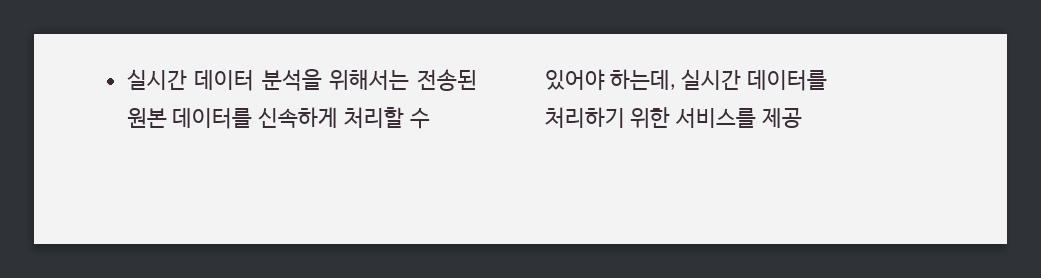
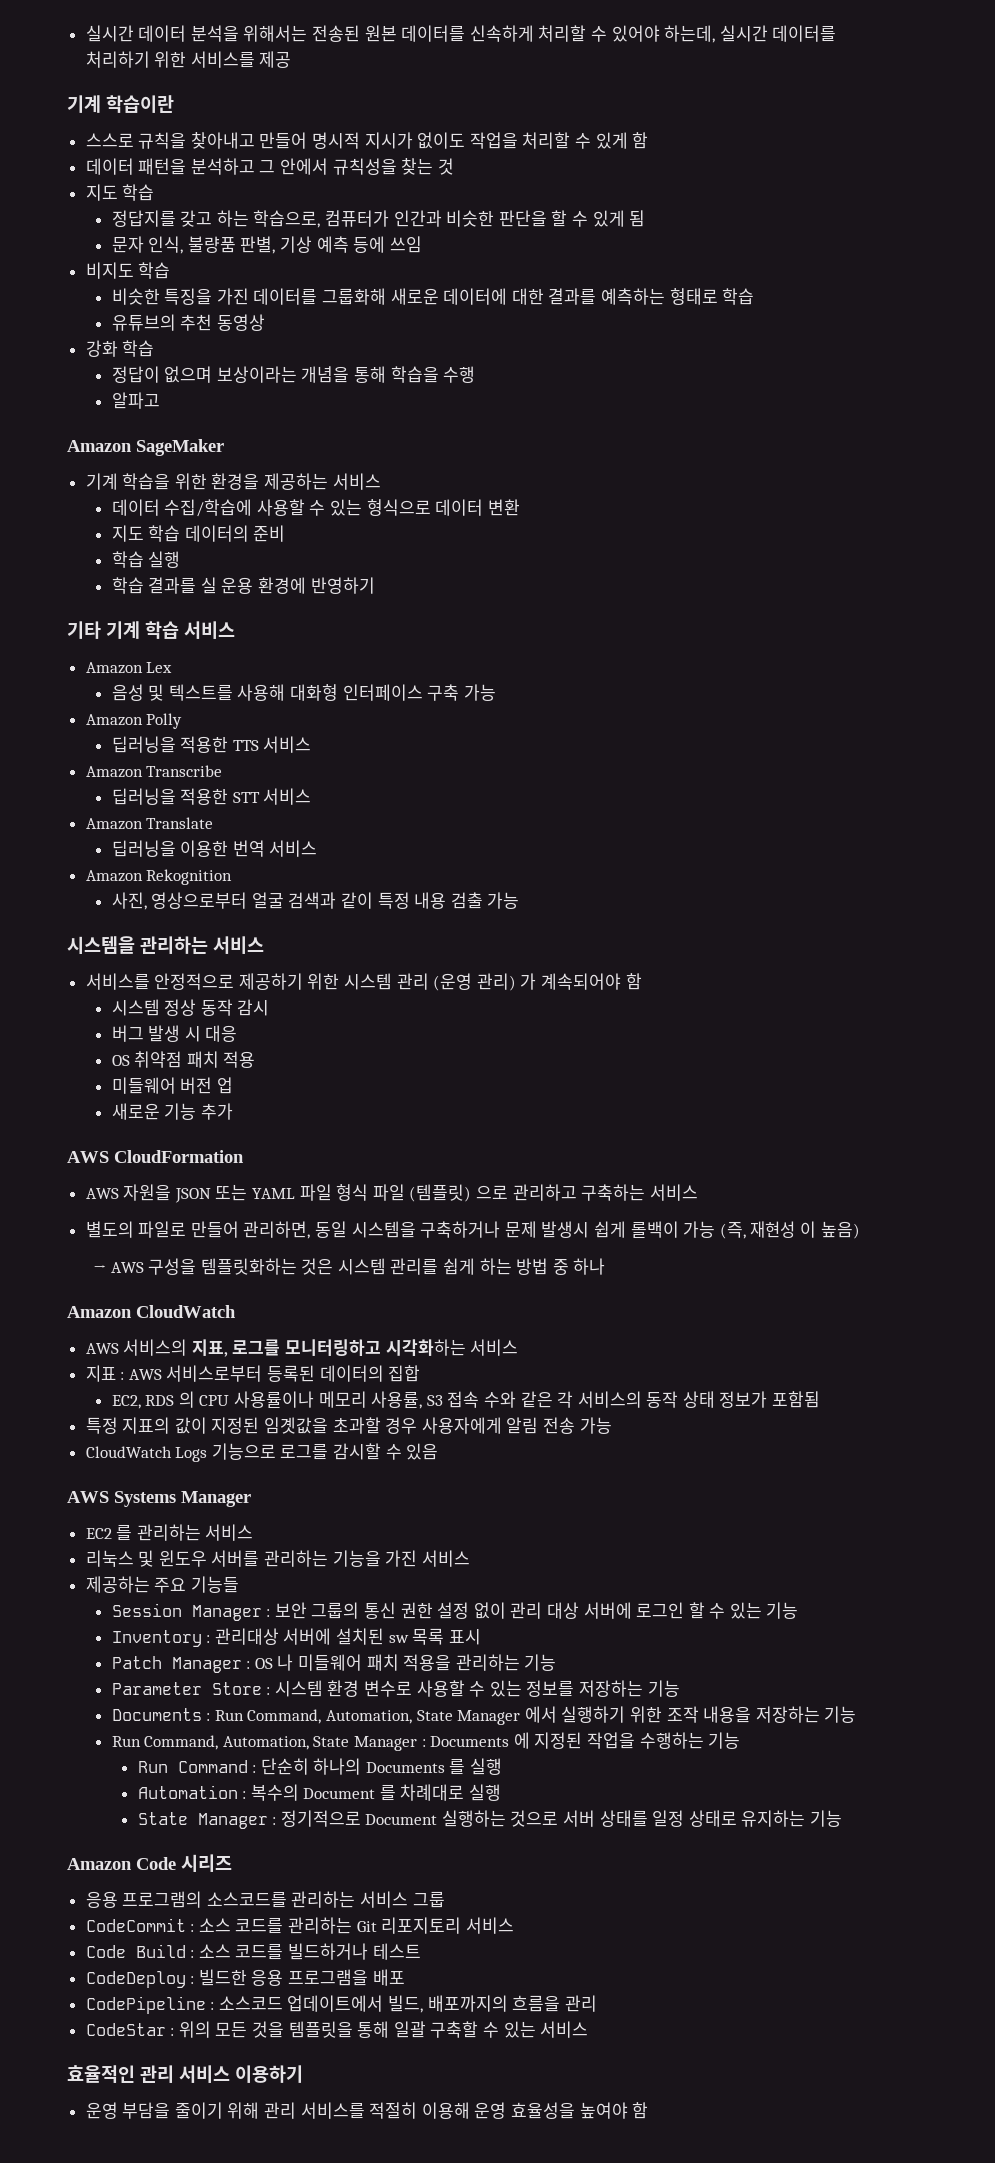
+ 기계 학습이란
+ 스스로 규칙을 찾아내고 만들어 명시적 지시가 없이도 작업을 처리할 수 있게 함
+ 데이터 패턴을 분석하고 그 안에서 규칙성을 찾는 것
+ 지도 학습
+ 정답지를 갖고 하는 학습으로, 컴퓨터가 인간과 비슷한 판단을 할 수 있게 됨
+ 문자 인식, 불량품 판별, 기상 예측 등에 쓰임
+ 비지도 학습
+ 비슷한 특징을 가진 데이터를 그룹화해 새로운 데이터에 대한 결과를 예측하는 형태로 학습
+ 유튜브의 추천 동영상
+ 강화 학습
+ 정답이 없으며 보상이라는 개념을 통해 학습을 수행
+ 알파고
+ Amazon SageMaker
+ 기계 학습을 위한 환경을 제공하는 서비스
+ 데이터 수집/학습에 사용할 수 있는 형식으로 데이터 변환
+ 지도 학습 데이터의 준비
+ 학습 실행
+ 학습 결과를 실 운용 환경에 반영하기
+ 기타 기계 학습 서비스
+ Amazon Lex
+ 음성 및 텍스트를 사용해 대화형 인터페이스 구축 가능
+ Amazon Polly
+ 딥러닝을 적용한 TTS 서비스
+ Amazon Transcribe
+ 딥러닝을 적용한 STT 서비스
+ Amazon Translate
+ 딥러닝을 이용한 번역 서비스
+ Amazon Rekognition
+ 사진, 영상으로부터 얼굴 검색과 같이 특정 내용 검출 가능
+ 시스템을 관리하는 서비스
+ 서비스를 안정적으로 제공하기 위한 시스템 관리 (운영 관리) 가 계속되어야 함
+ 시스템 정상 동작 감시
+ 버그 발생 시 대응
+ OS 취약점 패치 적용
+ 미들웨어 버전 업
+ 새로운 기능 추가
+ AWS CloudFormation
+ AWS 자원을 JSON 또는 YAML 파일 형식 파일 (템플릿) 으로 관리하고 구축하는 서비스
+ 별도의 파일로 만들어 관리하면, 동일 시스템을 구축하거나 문제 발생시 쉽게 롤백이 가능 (즉, 재현성 이 높음)
+ → AWS 구성을 템플릿화하는 것은 시스템 관리를 쉽게 하는 방법 중 하나
+ Amazon CloudWatch
+ AWS 서비스의 지표, 로그를 모니터링하고 시각화하는 서비스
+ 지표 : AWS 서비스로부터 등록된 데이터의 집합
+ EC2, RDS 의 CPU 사용률이나 메모리 사용률, S3 접속 수와 같은 각 서비스의 동작 상태 정보가 포함됨
+ 특정 지표의 값이 지정된 임곗값을 초과할 경우 사용자에게 알림 전송 가능
+ CloudWatch Logs 기능으로 로그를 감시할 수 있음
+ AWS Systems Manager
+ EC2 를 관리하는 서비스
+ 리눅스 및 윈도우 서버를 관리하는 기능을 가진 서비스
+ 제공하는 주요 기능들
+ Session Manager : 보안 그룹의 통신 권한 설정 없이 관리 대상 서버에 로그인 할 수 있는 기능
+ Inventory : 관리대상 서버에 설치된 sw 목록 표시
+ Patch Manager : OS 나 미들웨어 패치 적용을 관리하는 기능
+ Parameter Store : 시스템 환경 변수로 사용할 수 있는 정보를 저장하는 기능
+ Documents : Run Command, Automation, State Manager 에서 실행하기 위한 조작 내용을 저장하는 기능
+ Run Command, Automation, State Manager : Documents 에 지정된 작업을 수행하는 기능
+ Run Command : 단순히 하나의 Documents 를 실행
+ Automation : 복수의 Document 를 차례대로 실행
+ State Manager : 정기적으로 Document 실행하는 것으로 서버 상태를 일정 상태로 유지하는 기능
+ Amazon Code 시리즈
+ 응용 프로그램의 소스코드를 관리하는 서비스 그룹
+ CodeCommit : 소스 코드를 관리하는 Git 리포지토리 서비스
+ Code Build : 소스 코드를 빌드하거나 테스트
+ CodeDeploy : 빌드한 응용 프로그램을 배포
+ CodePipeline : 소스코드 업데이트에서 빌드, 배포까지의 흐름을 관리
+ CodeStar : 위의 모든 것을 템플릿을 통해 일괄 구축할 수 있는 서비스
+ 효율적인 관리 서비스 이용하기
+ 운영 부담을 줄이기 위해 관리 서비스를 적절히 이용해 운영 효율성을 높여야 함

